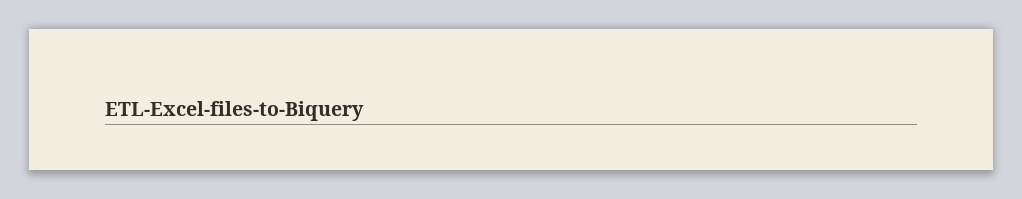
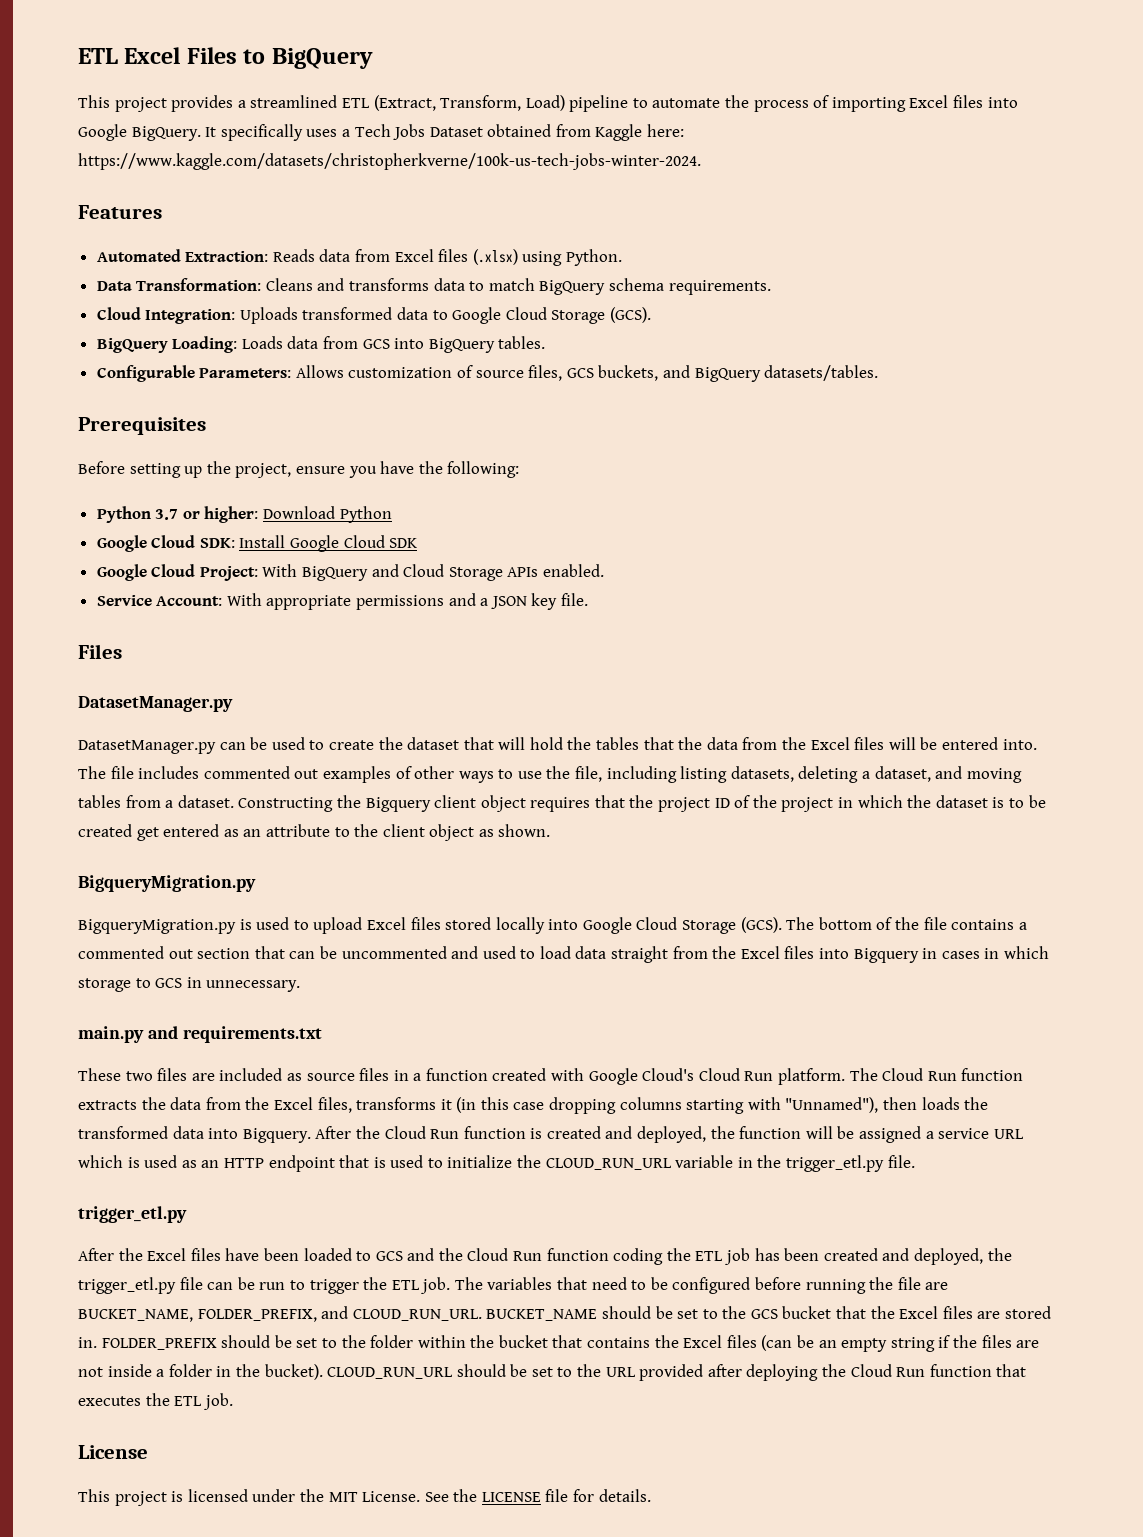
- ETL-Excel-files-to-Biquery
+ ETL Excel Files to BigQuery
+ This project provides a streamlined ETL (Extract, Transform, Load) pipeline to automate the process of importing Excel files into Google BigQuery. It specifically uses a Tech Jobs Dataset obtained from Kaggle here: https://www.kaggle.com/datasets/christopherkverne/100k-us-tech-jobs-winter-2024.
+ Features
+ Automated Extraction: Reads data from Excel files (.xlsx) using Python.
+ Data Transformation: Cleans and transforms data to match BigQuery schema requirements.
+ Cloud Integration: Uploads transformed data to Google Cloud Storage (GCS).
+ BigQuery Loading: Loads data from GCS into BigQuery tables.
+ Configurable Parameters: Allows customization of source files, GCS buckets, and BigQuery datasets/tables.
+ Prerequisites
+ Before setting up the project, ensure you have the following:
+ Python 3.7 or higher: Download Python
+ Google Cloud SDK: Install Google Cloud SDK
+ Google Cloud Project: With BigQuery and Cloud Storage APIs enabled.
+ Service Account: With appropriate permissions and a JSON key file.
+ Files
+ DatasetManager.py
+ DatasetManager.py can be used to create the dataset that will hold the tables that the data from the Excel files will be entered into. The file includes commented out examples of other ways to use the file, including listing datasets, deleting a dataset, and moving tables from a dataset. Constructing the Bigquery client object requires that the project ID of the project in which the dataset is to be created get entered as an attribute to the client object as shown.
+ BigqueryMigration.py
+ BigqueryMigration.py is used to upload Excel files stored locally into Google Cloud Storage (GCS). The bottom of the file contains a commented out section that can be uncommented and used to load data straight from the Excel files into Bigquery in cases in which storage to GCS in unnecessary.
+ main.py and requirements.txt
+ These two files are included as source files in a function created with Google Cloud's Cloud Run platform. The Cloud Run function extracts the data from the Excel files, transforms it (in this case dropping columns starting with "Unnamed"), then loads the transformed data into Bigquery. After the Cloud Run function is created and deployed, the function will be assigned a service URL which is used as an HTTP endpoint that is used to initialize the CLOUD_RUN_URL variable in the trigger_etl.py file.
+ trigger_etl.py
+ After the Excel files have been loaded to GCS and the Cloud Run function coding the ETL job has been created and deployed, the trigger_etl.py file can be run to trigger the ETL job. The variables that need to be configured before running the file are BUCKET_NAME, FOLDER_PREFIX, and CLOUD_RUN_URL. BUCKET_NAME should be set to the GCS bucket that the Excel files are stored in. FOLDER_PREFIX should be set to the folder within the bucket that contains the Excel files (can be an empty string if the files are not inside a folder in the bucket). CLOUD_RUN_URL should be set to the URL provided after deploying the Cloud Run function that executes the ETL job.
+ License
+ This project is licensed under the MIT License. See the LICENSE file for details.

